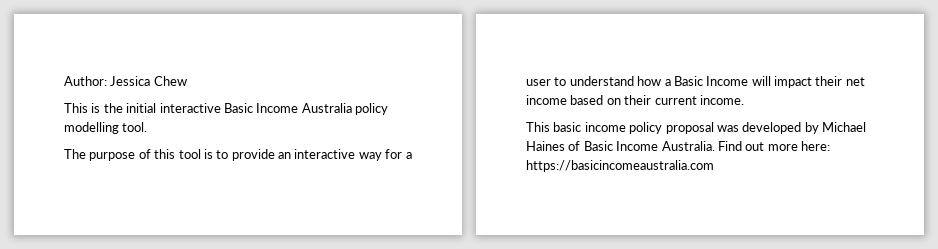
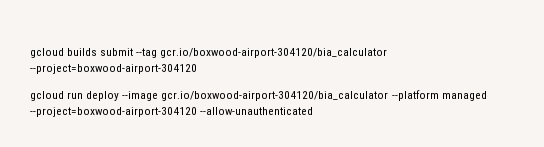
- Author: Jessica Chew
- This is the initial interactive Basic Income Australia policy modelling tool.
- The purpose of this tool is to provide an interactive way for a user to understand how a Basic Income will impact their net income based on their current income.
- This basic income policy proposal was developed by Michael Haines of Basic Income Australia. Find out more here: https://basicincomeaustralia.com
+ gcloud builds submit --tag gcr.io/boxwood-airport-304120/bia_calculator --project=boxwood-airport-304120
+ gcloud run deploy --image gcr.io/boxwood-airport-304120/bia_calculator --platform managed --project=boxwood-airport-304120 --allow-unauthenticated

